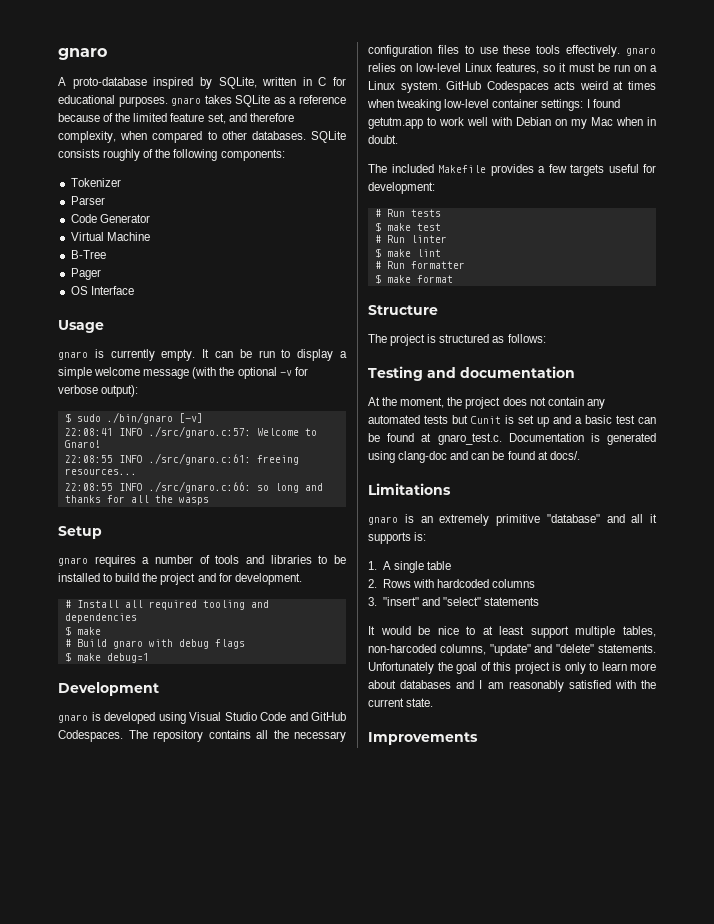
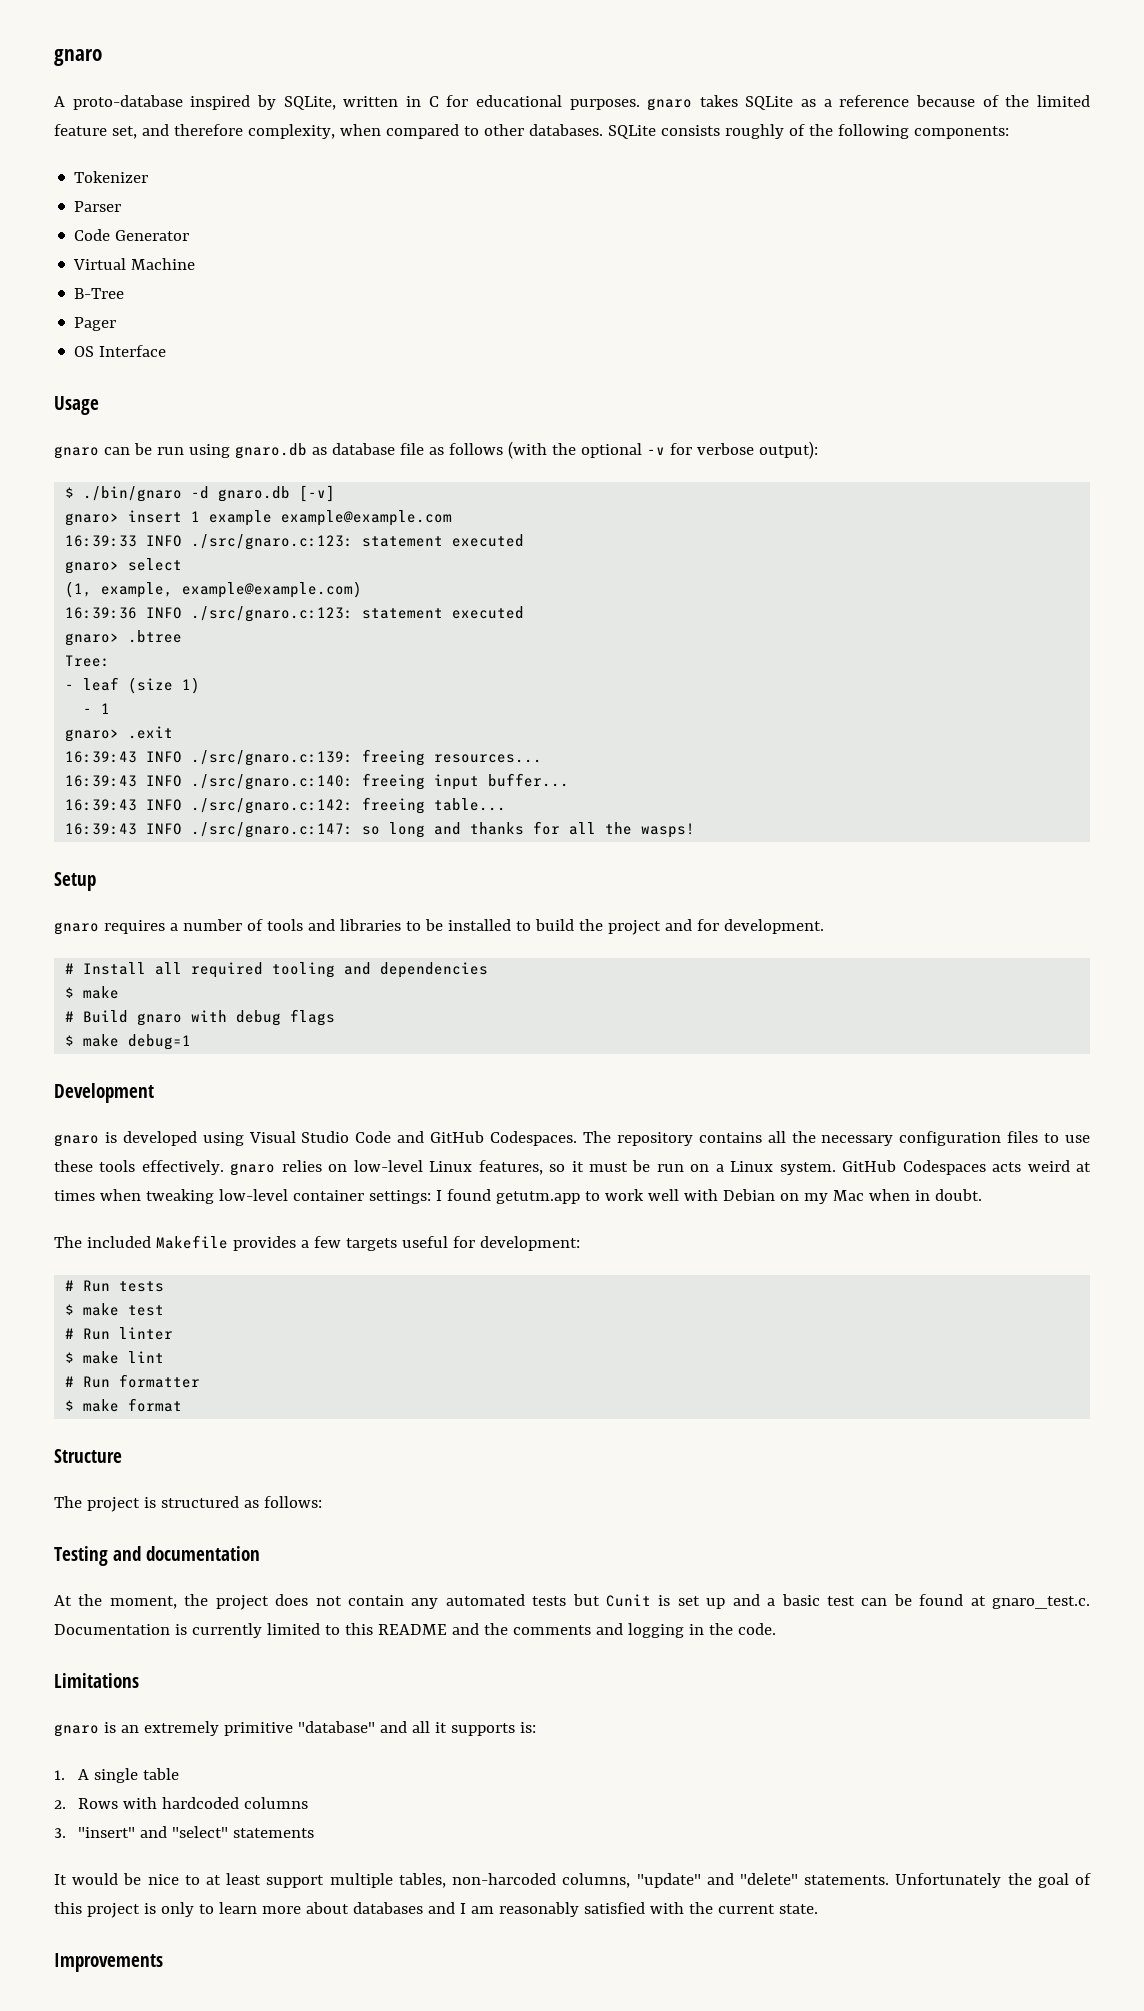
- gnaro is currently empty. It can be run to display a simple welcome message (with the optional -v for verbose output):
+ gnaro can be run using gnaro.db as database file as follows (with the optional -v for verbose output):
- $ sudo ./bin/gnaro [-v]
- 22:08:41 INFO ./src/gnaro.c:57: Welcome to Gnaro!
- 22:08:55 INFO ./src/gnaro.c:61: freeing resources...
- 22:08:55 INFO ./src/gnaro.c:66: so long and thanks for all the wasps
+ $ ./bin/gnaro -d gnaro.db [-v]
+ gnaro> insert 1 example example@example.com
+ 16:39:33 INFO ./src/gnaro.c:123: statement executed
+ gnaro> select
+ (1, example, example@example.com)
+ 16:39:36 INFO ./src/gnaro.c:123: statement executed
+ gnaro> .btree
+ Tree:
+ - leaf (size 1)
+ - 1
+ gnaro> .exit
+ 16:39:43 INFO ./src/gnaro.c:139: freeing resources...
+ 16:39:43 INFO ./src/gnaro.c:140: freeing input buffer...
+ 16:39:43 INFO ./src/gnaro.c:142: freeing table...
+ 16:39:43 INFO ./src/gnaro.c:147: so long and thanks for all the wasps!
- At the moment, the project does not contain any automated tests but Cunit is set up and a basic test can be found at gnaro_test.c. Documentation is generated using clang-doc and can be found at docs/.
+ At the moment, the project does not contain any automated tests but Cunit is set up and a basic test can be found at gnaro_test.c. Documentation is currently limited to this README and the comments and logging in the code.

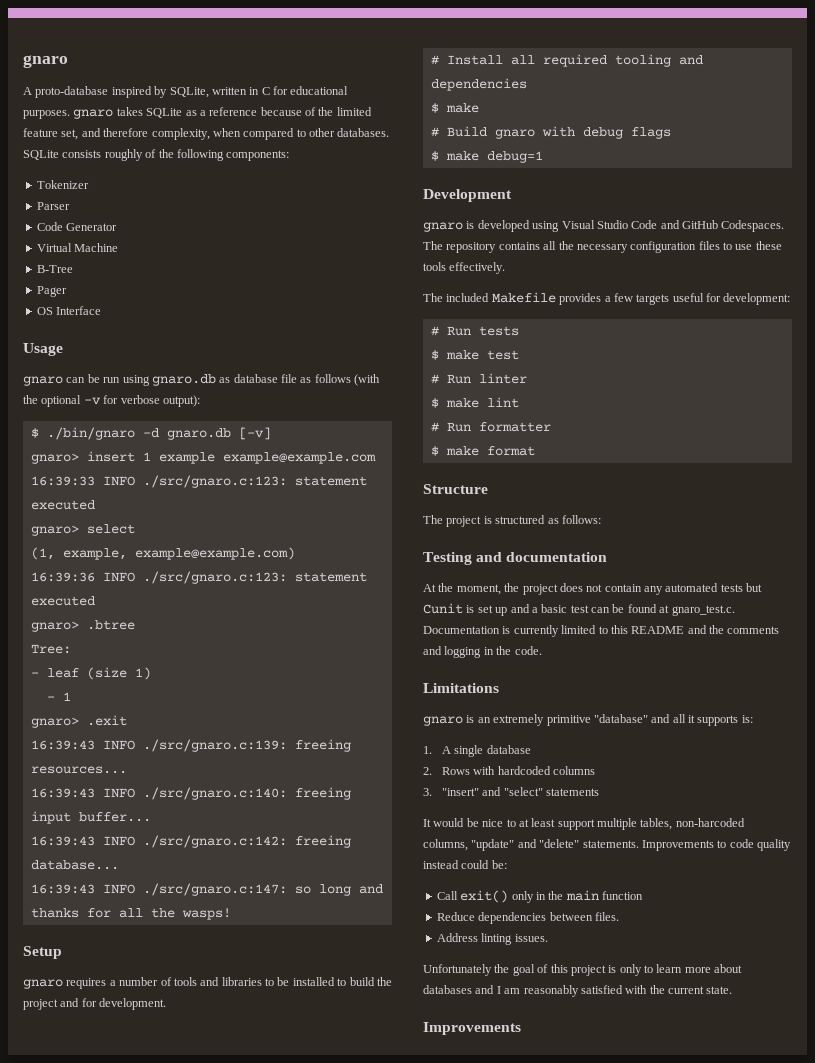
- 16:39:43 INFO ./src/gnaro.c:142: freeing table...
+ 16:39:43 INFO ./src/gnaro.c:142: freeing database...
- The repository contains all the necessary configuration files to use these tools effectively. gnaro relies on low-level Linux features, so it must be run on a Linux system. GitHub Codespaces acts weird at times when tweaking low-level container settings: I found getutm.app to work well with Debian on my Mac when in doubt.
+ The repository contains all the necessary configuration files to use these tools effectively.
- 1. A single table
+ 1. A single database
- It would be nice to at least support multiple tables, non-harcoded columns, "update" and "delete" statements. Unfortunately the goal of this project is only to learn more about databases and I am reasonably satisfied with the current state.
+ It would be nice to at least support multiple tables, non-harcoded columns, "update" and "delete" statements. Improvements to code quality instead could be:
+ Call exit() only in the main function
+ Reduce dependencies between files.
+ Address linting issues.
+ Unfortunately the goal of this project is only to learn more about databases and I am reasonably satisfied with the current state.

